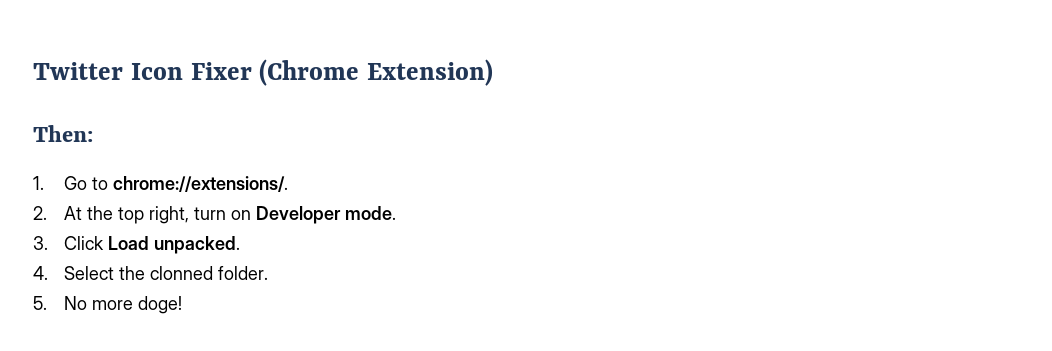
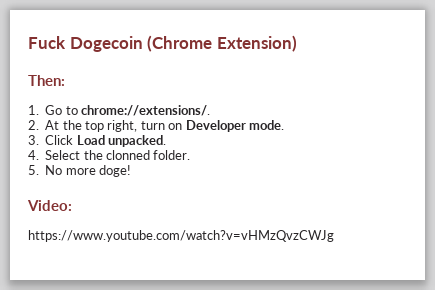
- Twitter Icon Fixer (Chrome Extension)
+ Fuck Dogecoin (Chrome Extension)
+ Video:
+ https://www.youtube.com/watch?v=vHMzQvzCWJg

